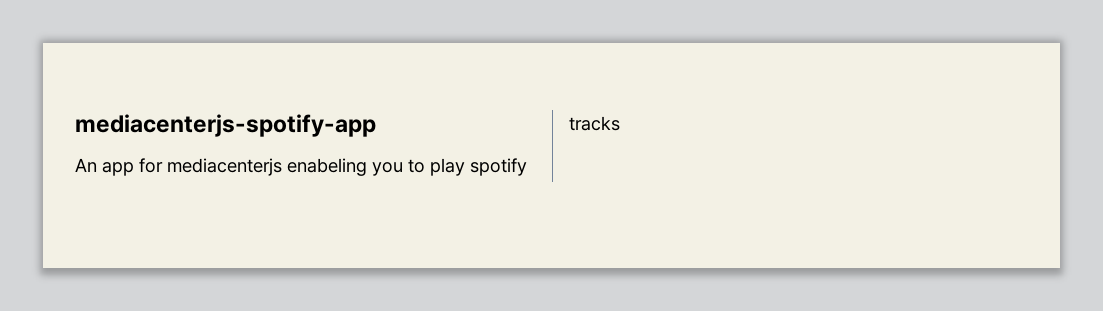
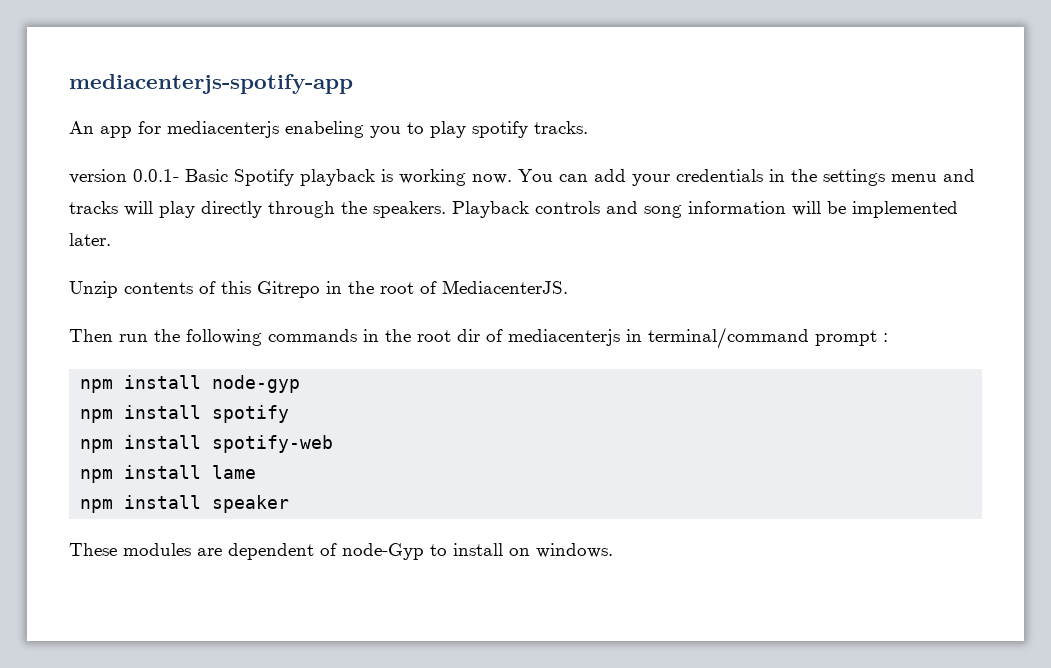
- An app for mediacenterjs enabeling you to play spotify tracks
+ An app for mediacenterjs enabeling you to play spotify tracks.
+ version 0.0.1- Basic Spotify playback is working now. You can add your credentials in the settings menu and tracks will play directly through the speakers. Playback controls and song information will be implemented later.
+ Unzip contents of this Gitrepo in the root of MediacenterJS.
+ Then run the following commands in the root dir of mediacenterjs in terminal/command prompt :
+ npm install node-gyp
+ npm install spotify
+ npm install spotify-web
+ npm install lame
+ npm install speaker
+ These modules are dependent of node-Gyp to install on windows.

